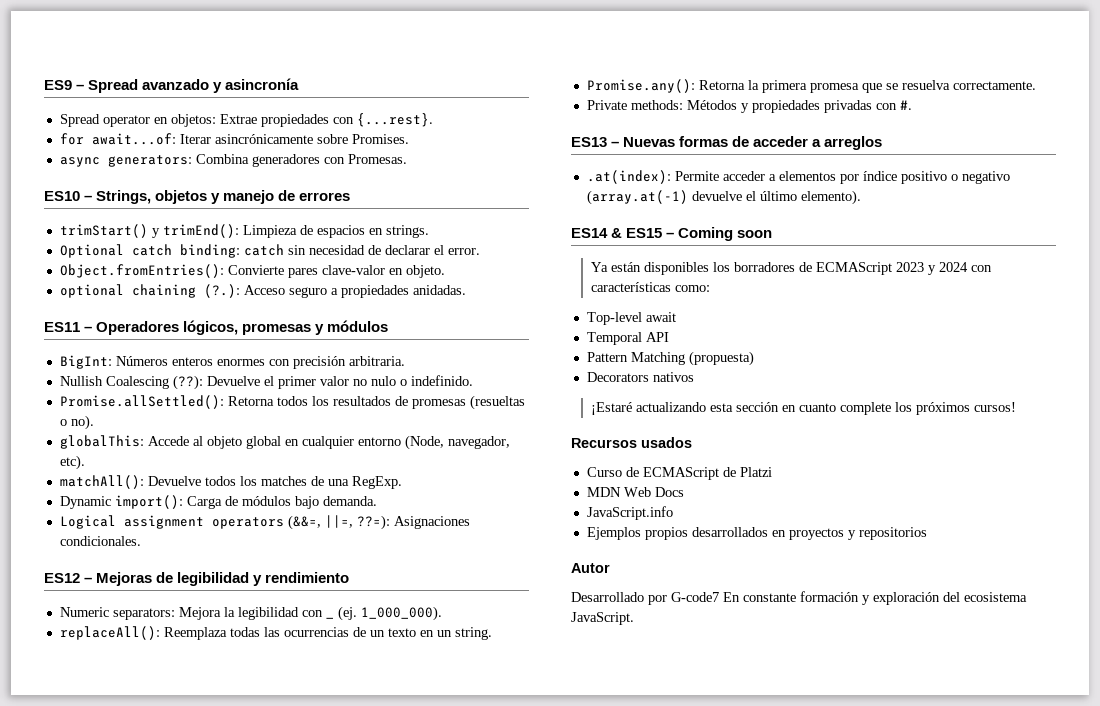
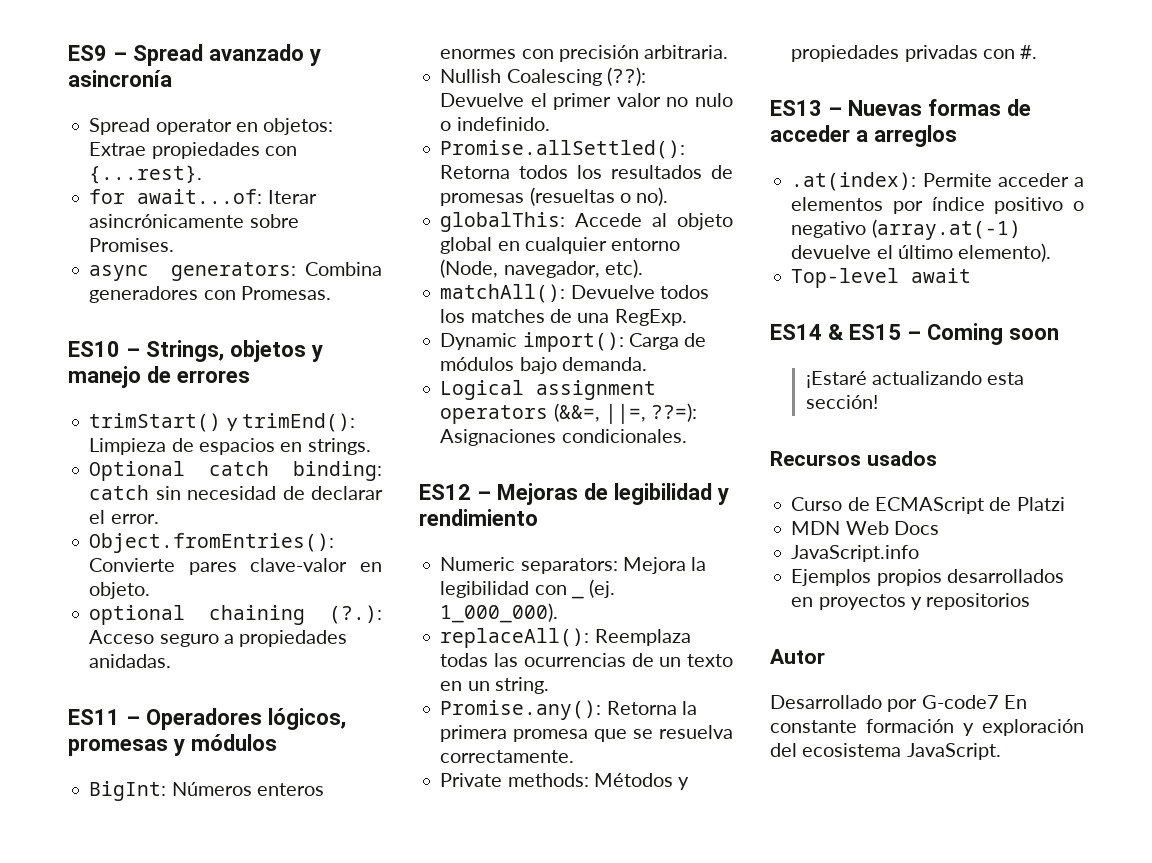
+ Top-level await
- Ya están disponibles los borradores de ECMAScript 2023 y 2024 con características como:
- Top-level await
- Temporal API
- Pattern Matching (propuesta)
- Decorators nativos
- ¡Estaré actualizando esta sección en cuanto complete los próximos cursos!
+ ¡Estaré actualizando esta sección!

